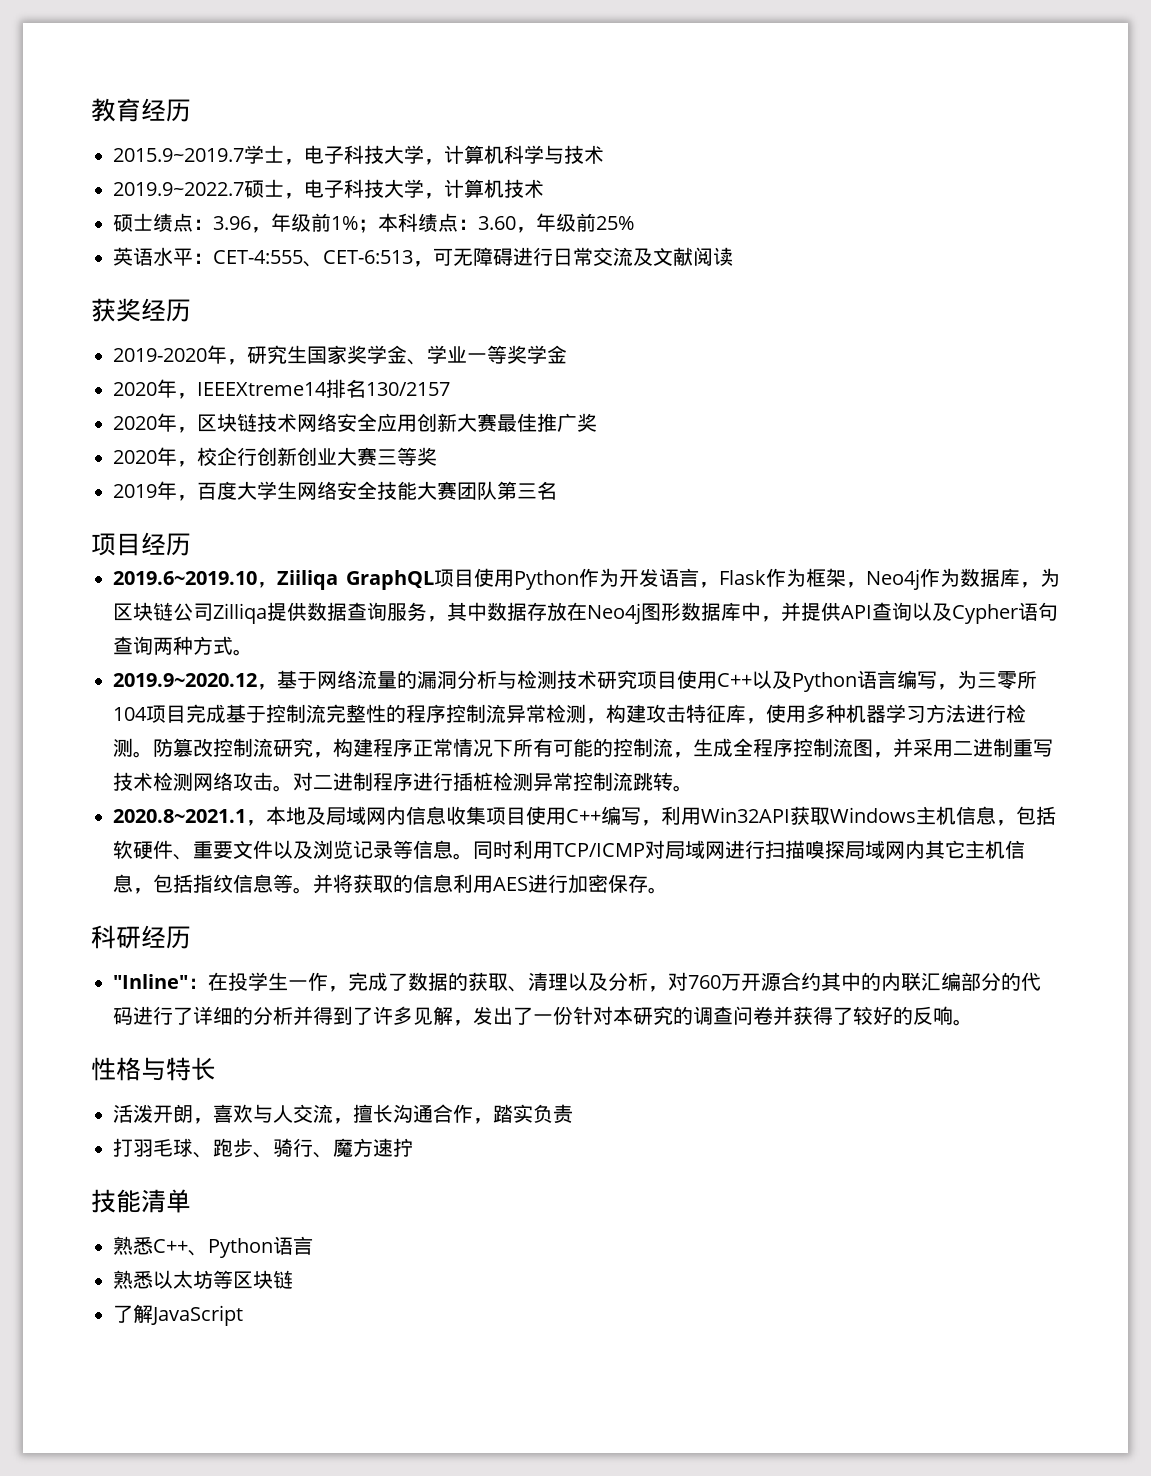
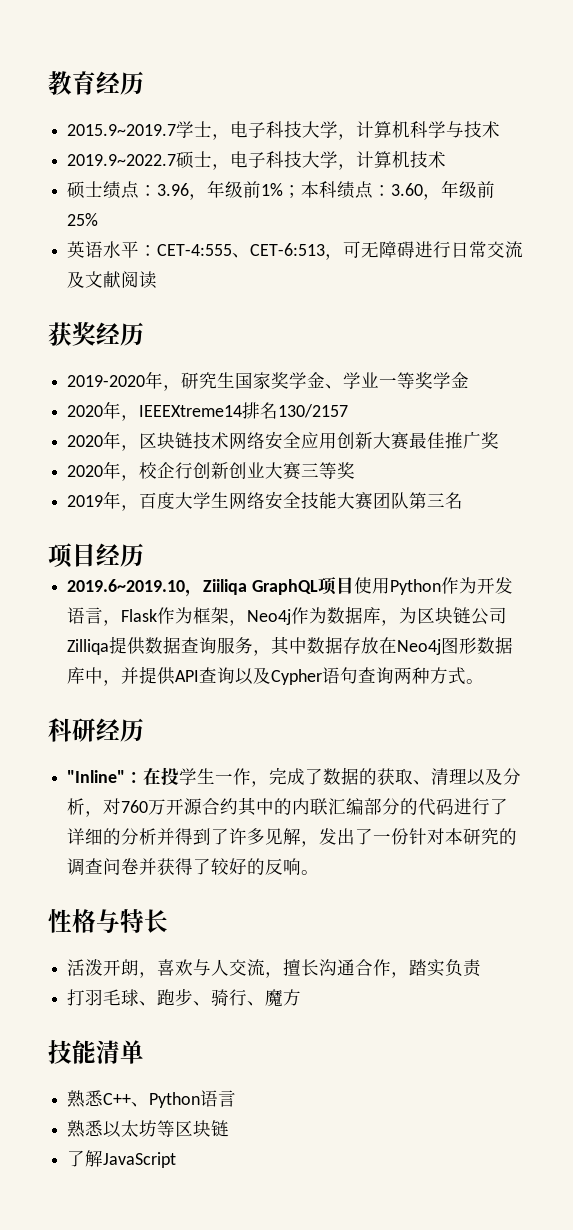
- 2019.9~2020.12，基于网络流量的漏洞分析与检测技术研究项目使用C++以及Python语言编写，为三零所104项目完成基于控制流完整性的程序控制流异常检测，构建攻击特征库，使用多种机器学习方法进行检测。防篡改控制流研究，构建程序正常情况下所有可能的控制流，生成全程序控制流图，并采用二进制重写技术检测网络攻击。对二进制程序进行插桩检测异常控制流跳转。
- 2020.8~2021.1，本地及局域网内信息收集项目使用C++编写，利用Win32API获取Windows主机信息，包括软硬件、重要文件以及浏览记录等信息。同时利用TCP/ICMP对局域网进行扫描嗅探局域网内其它主机信息，包括指纹信息等。并将获取的信息利用AES进行加密保存。
- 打羽毛球、跑步、骑行、魔方速拧
+ 打羽毛球、跑步、骑行、魔方

